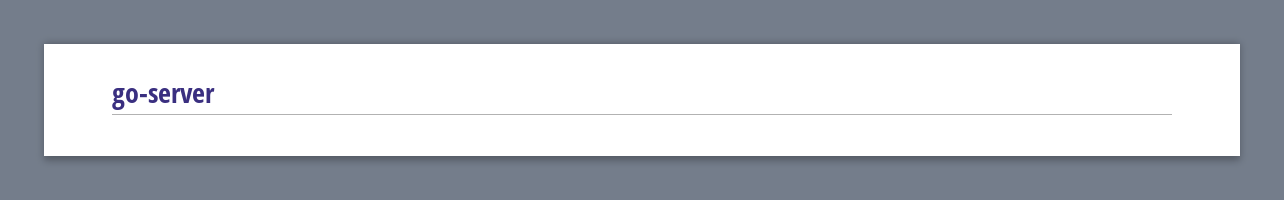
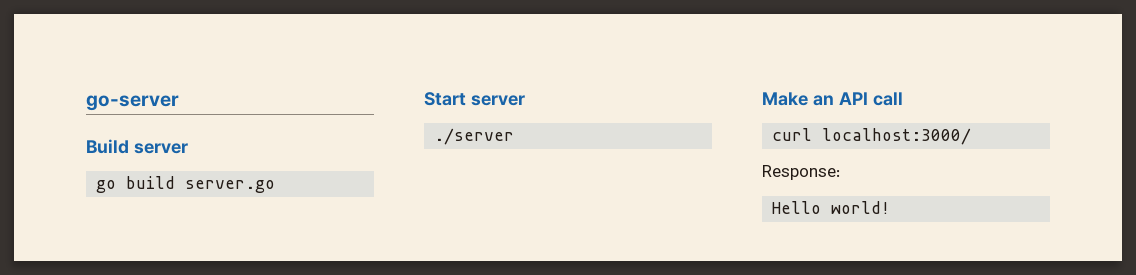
+ Build server
+ go build server.go
+ Start server
+ ./server
+ Make an API call
+ curl localhost:3000/
+ Response:
+ Hello world!

